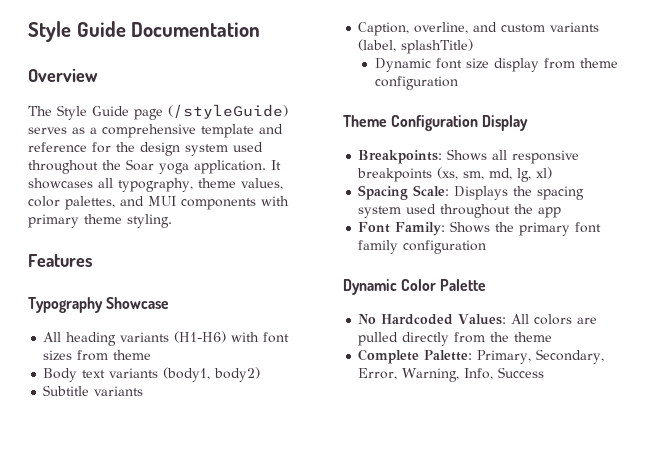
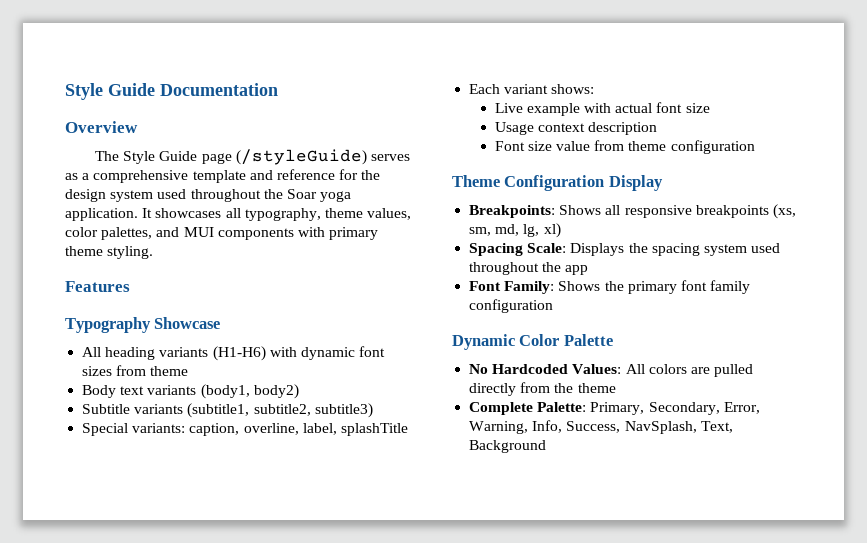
- All heading variants (H1-H6) with font sizes from theme
+ All heading variants (H1-H6) with dynamic font sizes from theme
- Subtitle variants
- Caption, overline, and custom variants (label, splashTitle)
- Dynamic font size display from theme configuration
+ Subtitle variants (subtitle1, subtitle2, subtitle3)
+ Special variants: caption, overline, label, splashTitle
+ Each variant shows:
+ Live example with actual font size
+ Usage context description
+ Font size value from theme configuration
- Complete Palette: Primary, Secondary, Error, Warning, Info, Success
+ Complete Palette: Primary, Secondary, Error, Warning, Info, Success, NavSplash, Text, Background

